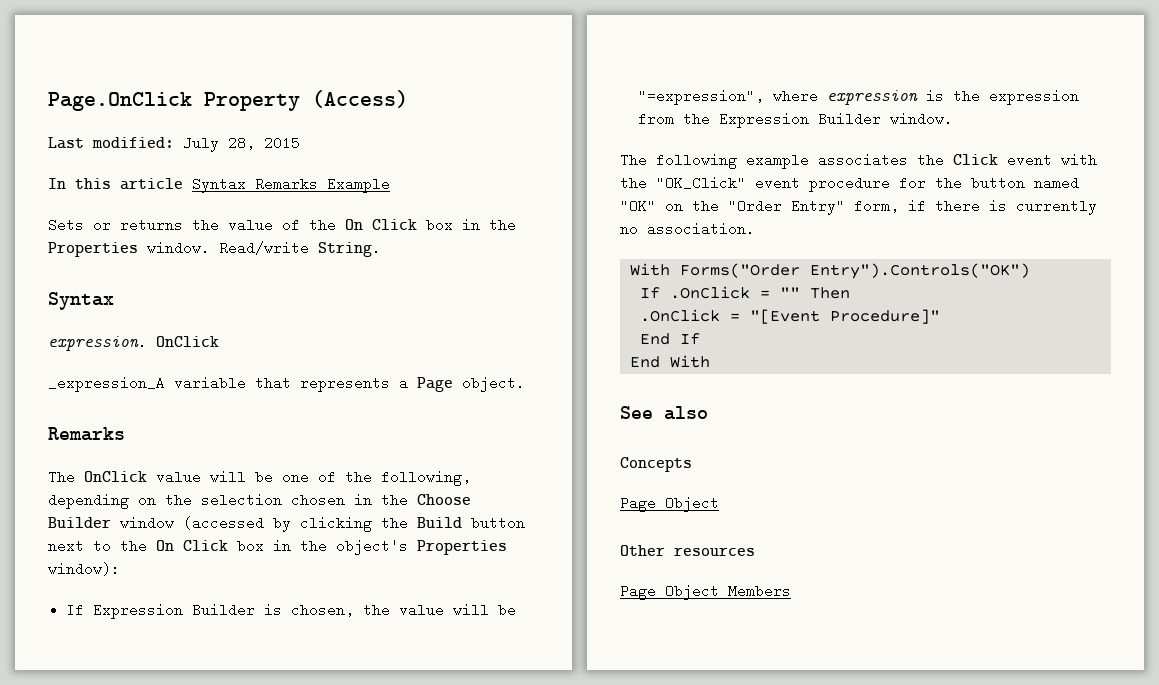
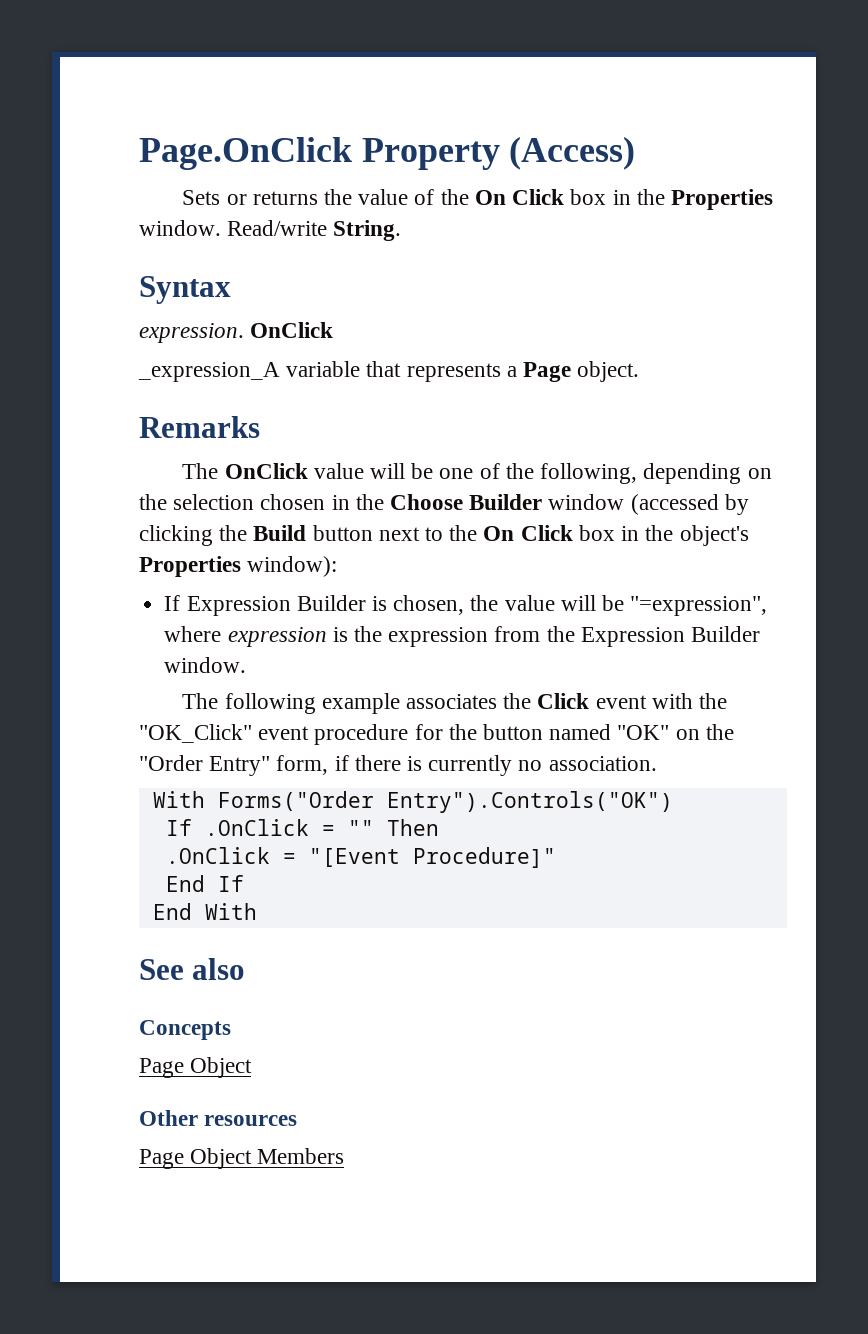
- Last modified: July 28, 2015
- In this article Syntax Remarks Example

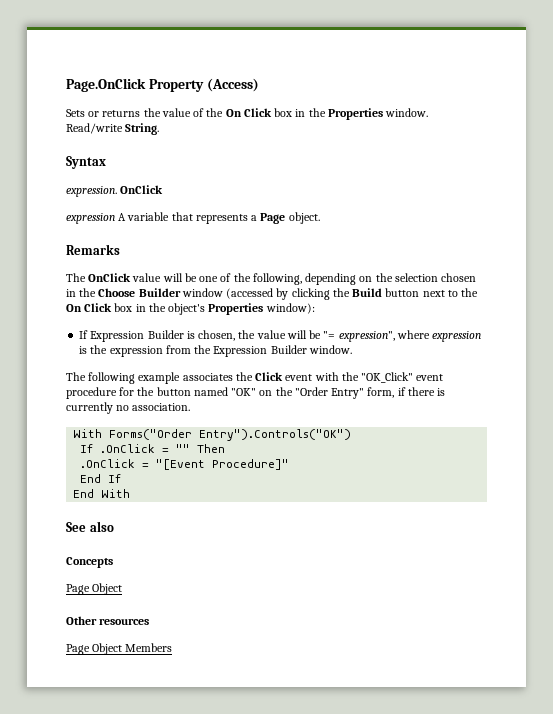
- _expression_A variable that represents a Page object.
+ expression A variable that represents a Page object.
- If Expression Builder is chosen, the value will be "=expression", where expression is the expression from the Expression Builder window.
+ If Expression Builder is chosen, the value will be "= expression", where expression is the expression from the Expression Builder window.

